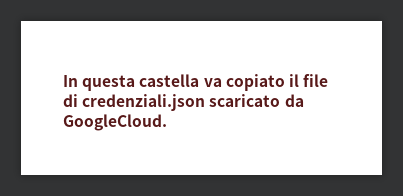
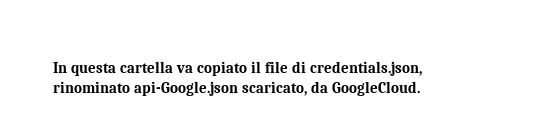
- In questa castella va copiato il file di credenziali.json scaricato da GoogleCloud.
+ In questa cartella va copiato il file di credentials.json, rinominato api-Google.json scaricato, da GoogleCloud.

